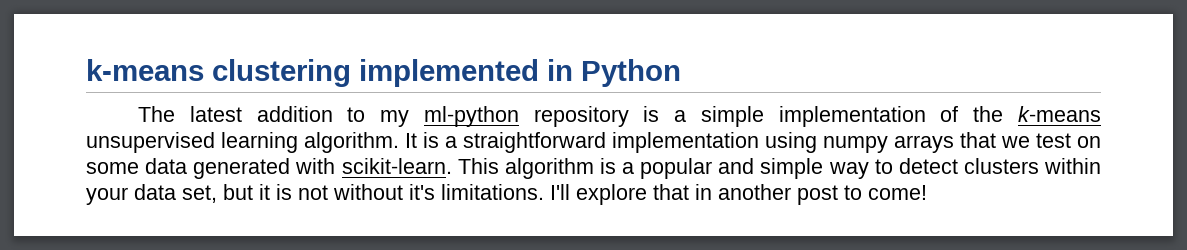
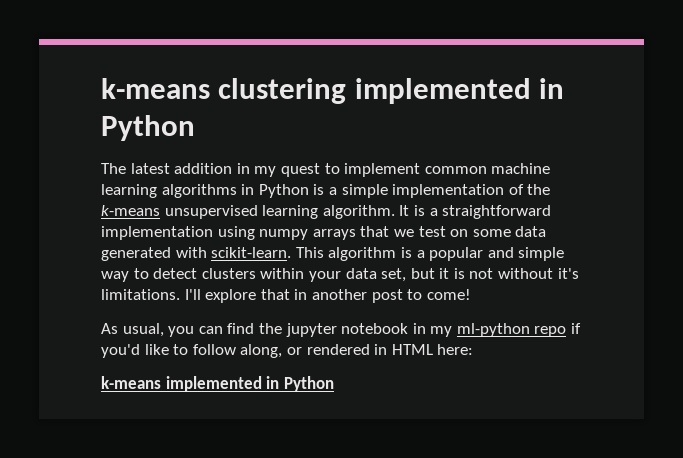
- The latest addition to my ml-python repository is a simple implementation of the k-means unsupervised learning algorithm.
+ The latest addition in my quest to implement common machine learning algorithms in Python is a simple implementation of the k-means unsupervised learning algorithm.
+ As usual, you can find the jupyter notebook in my ml-python repo if you'd like to follow along, or rendered in HTML here:
+ k-means implemented in Python

